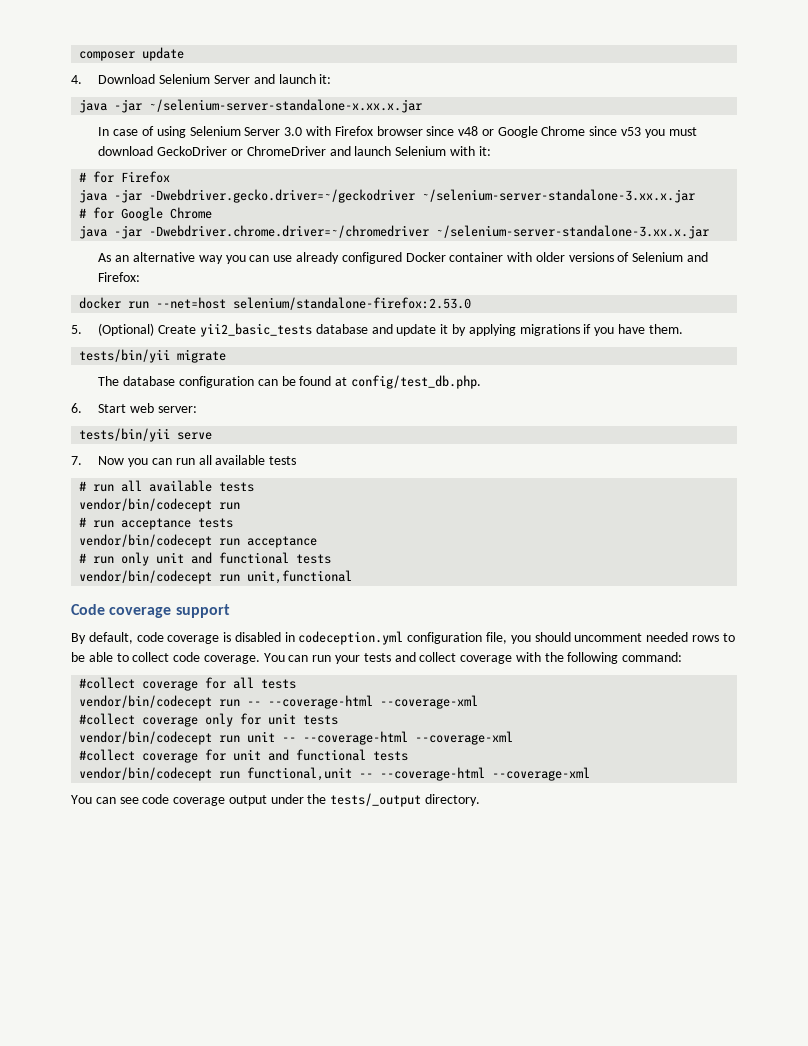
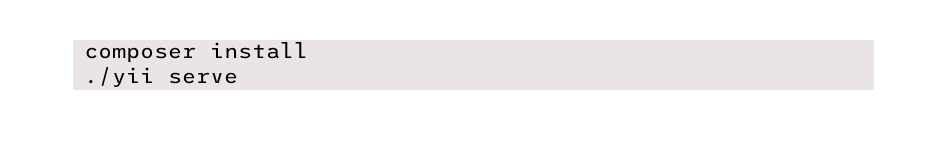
- composer update
- 4. Download Selenium Server and launch it:
- java -jar ~/selenium-server-standalone-x.xx.x.jar
- In case of using Selenium Server 3.0 with Firefox browser since v48 or Google Chrome since v53 you must download GeckoDriver or ChromeDriver and launch Selenium with it:
- # for Firefox
- java -jar -Dwebdriver.gecko.driver=~/geckodriver ~/selenium-server-standalone-3.xx.x.jar
- # for Google Chrome
- java -jar -Dwebdriver.chrome.driver=~/chromedriver ~/selenium-server-standalone-3.xx.x.jar
- As an alternative way you can use already configured Docker container with older versions of Selenium and Firefox:
- docker run --net=host selenium/standalone-firefox:2.53.0
- 5. (Optional) Create yii2_basic_tests database and update it by applying migrations if you have them.
- tests/bin/yii migrate
- The database configuration can be found at config/test_db.php.
- 6. Start web server:
- tests/bin/yii serve
- 7. Now you can run all available tests
- # run all available tests
- vendor/bin/codecept run
- # run acceptance tests
- vendor/bin/codecept run acceptance
- # run only unit and functional tests
- vendor/bin/codecept run unit,functional
- Code coverage support
- By default, code coverage is disabled in codeception.yml configuration file, you should uncomment needed rows to be able to collect code coverage. You can run your tests and collect coverage with the following command:
- #collect coverage for all tests
- vendor/bin/codecept run -- --coverage-html --coverage-xml
- #collect coverage only for unit tests
- vendor/bin/codecept run unit -- --coverage-html --coverage-xml
- #collect coverage for unit and functional tests
- vendor/bin/codecept run functional,unit -- --coverage-html --coverage-xml
- You can see code coverage output under the tests/_output directory.
+ composer install
+ ./yii serve

